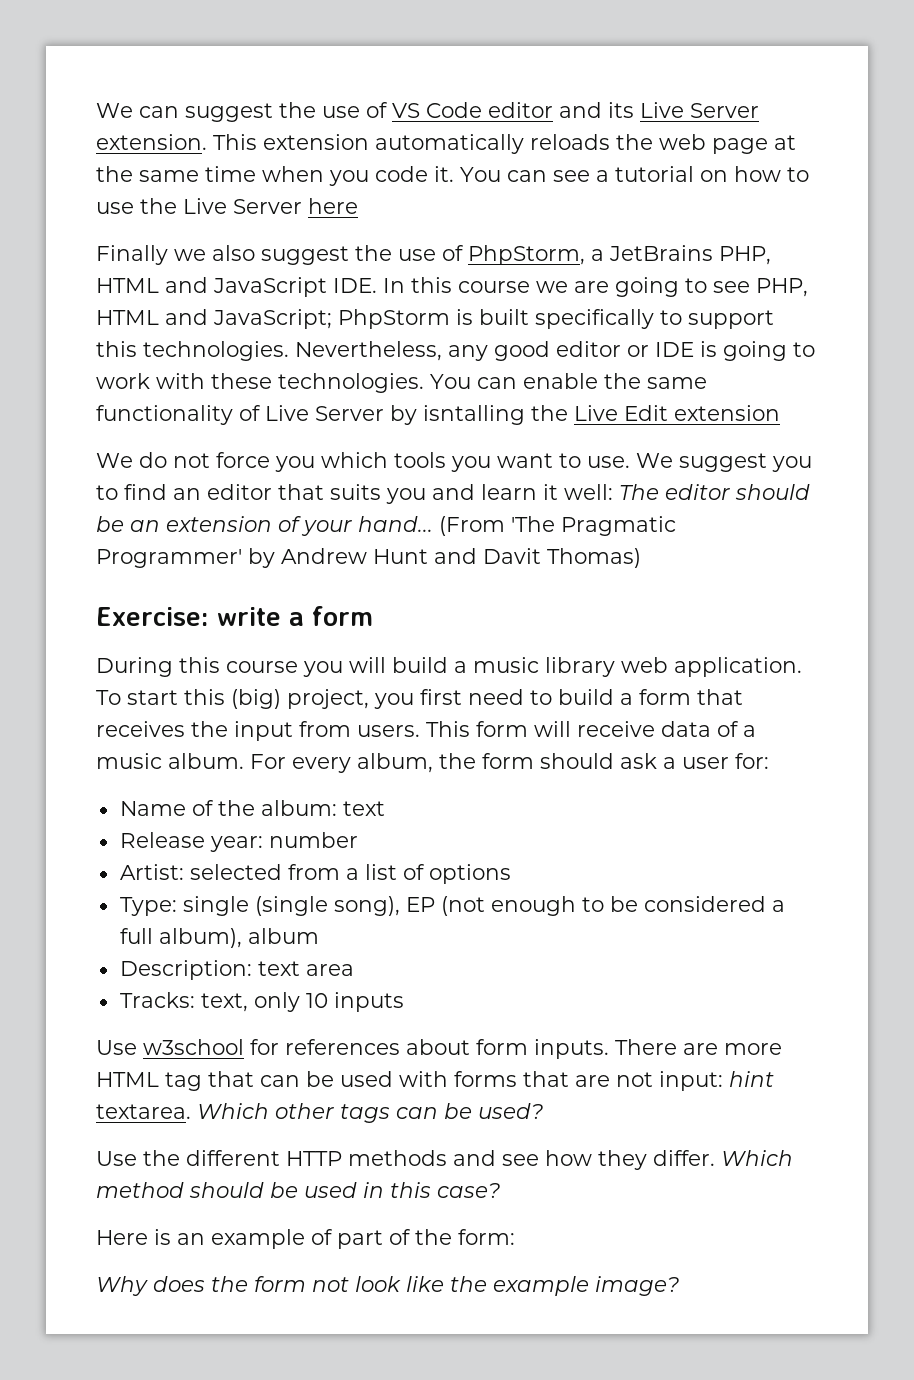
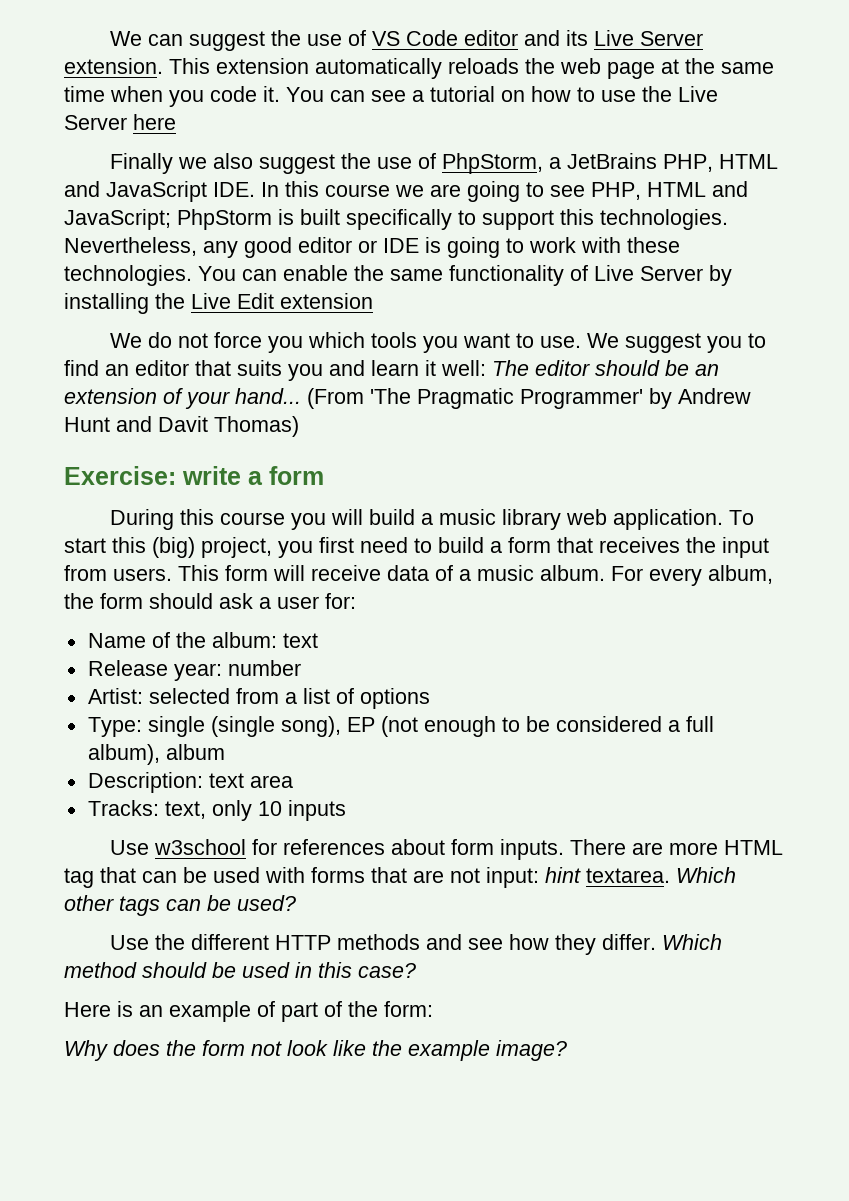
- You can enable the same functionality of Live Server by isntalling the Live Edit extension
+ You can enable the same functionality of Live Server by installing the Live Edit extension

